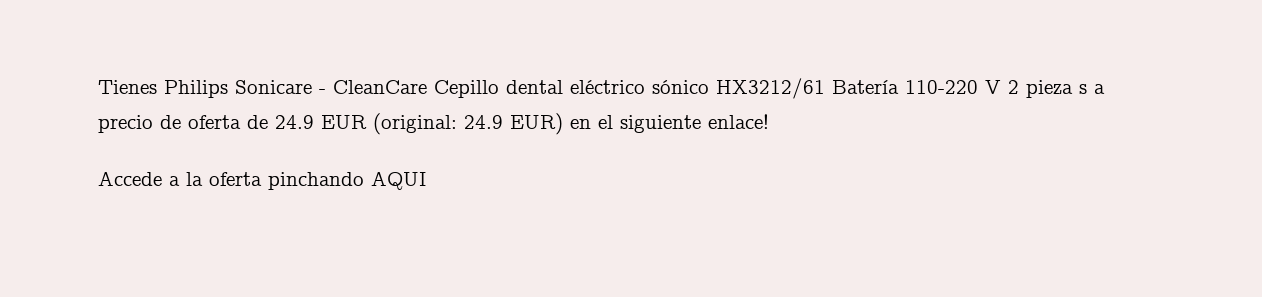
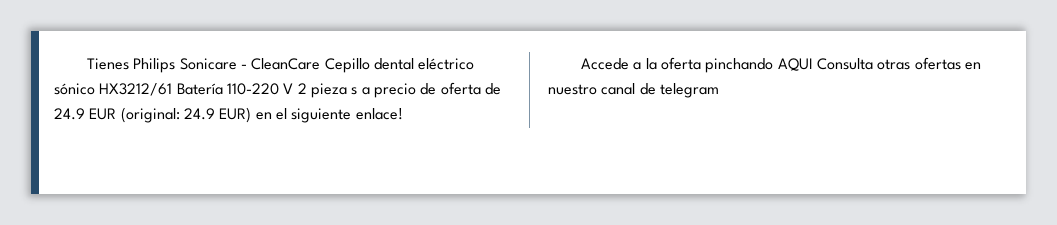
- Accede a la oferta pinchando AQUI
+ Accede a la oferta pinchando AQUI Consulta otras ofertas en nuestro canal de telegram

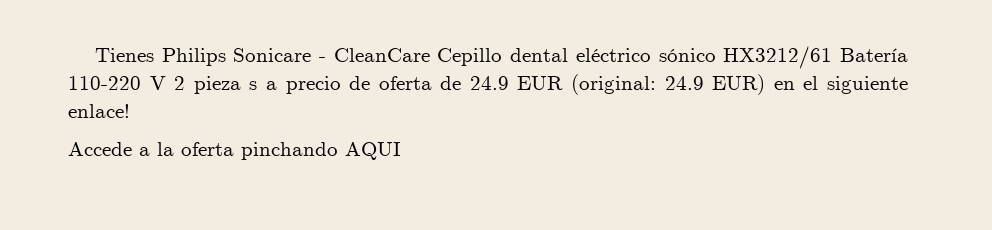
- Accede a la oferta pinchando AQUI Consulta otras ofertas en nuestro canal de telegram
+ Accede a la oferta pinchando AQUI

